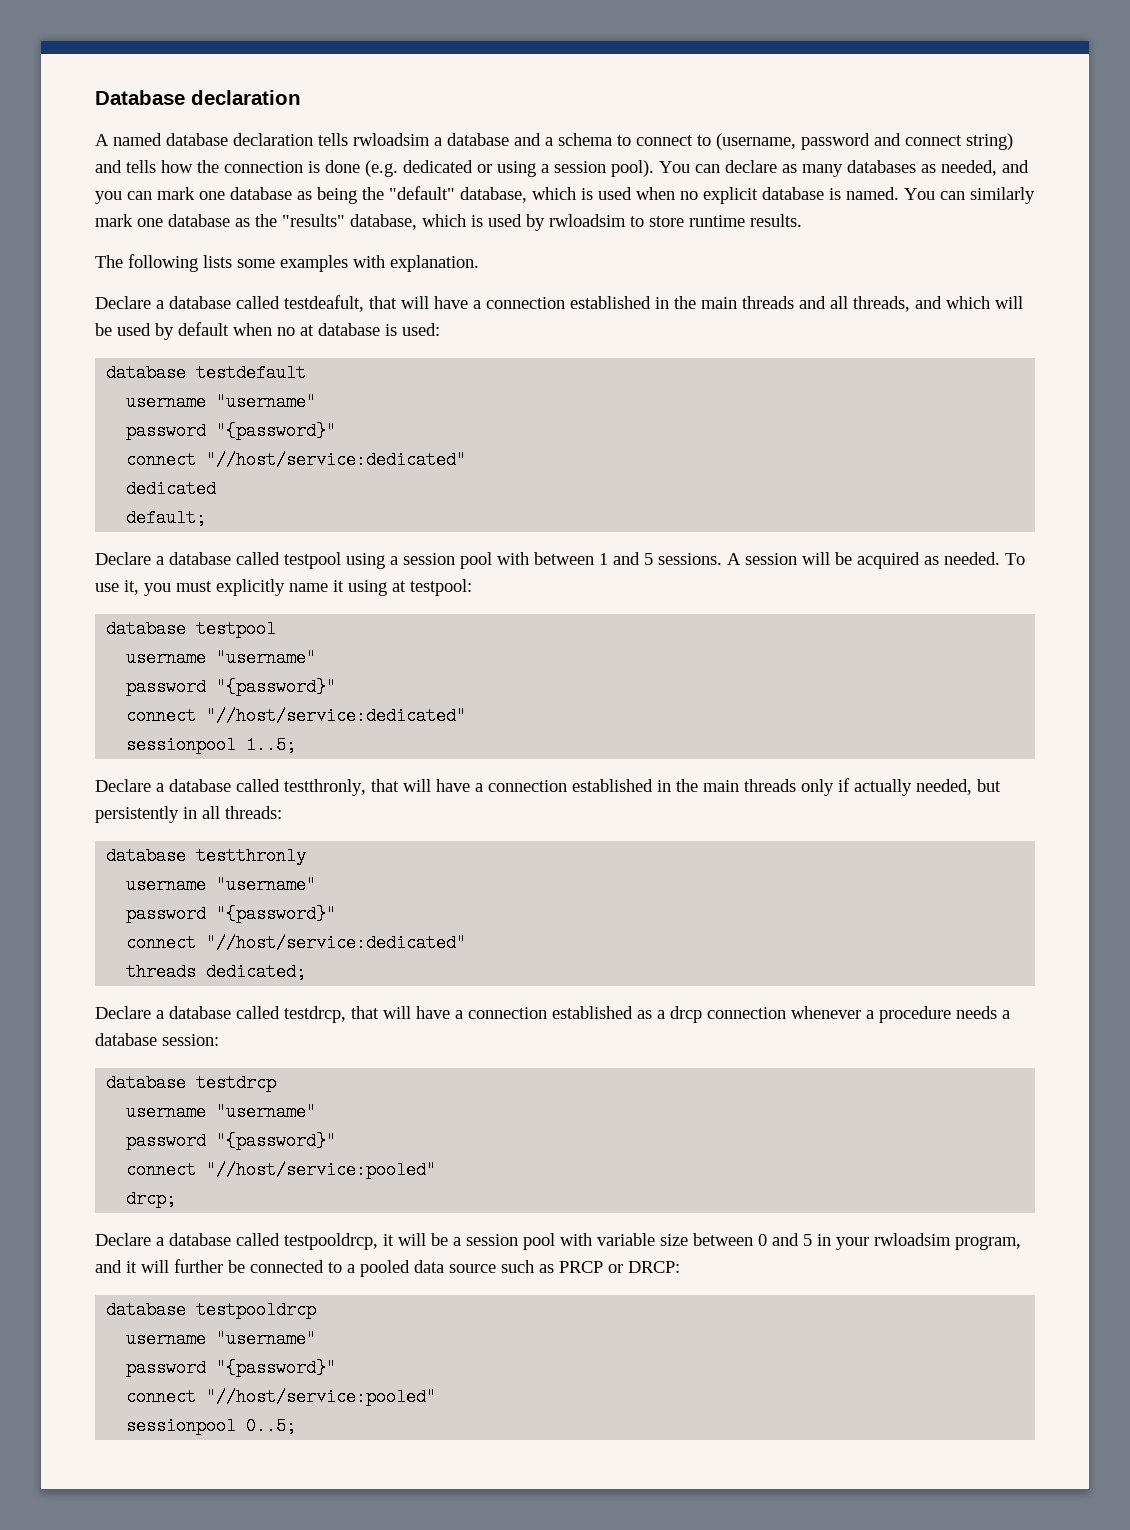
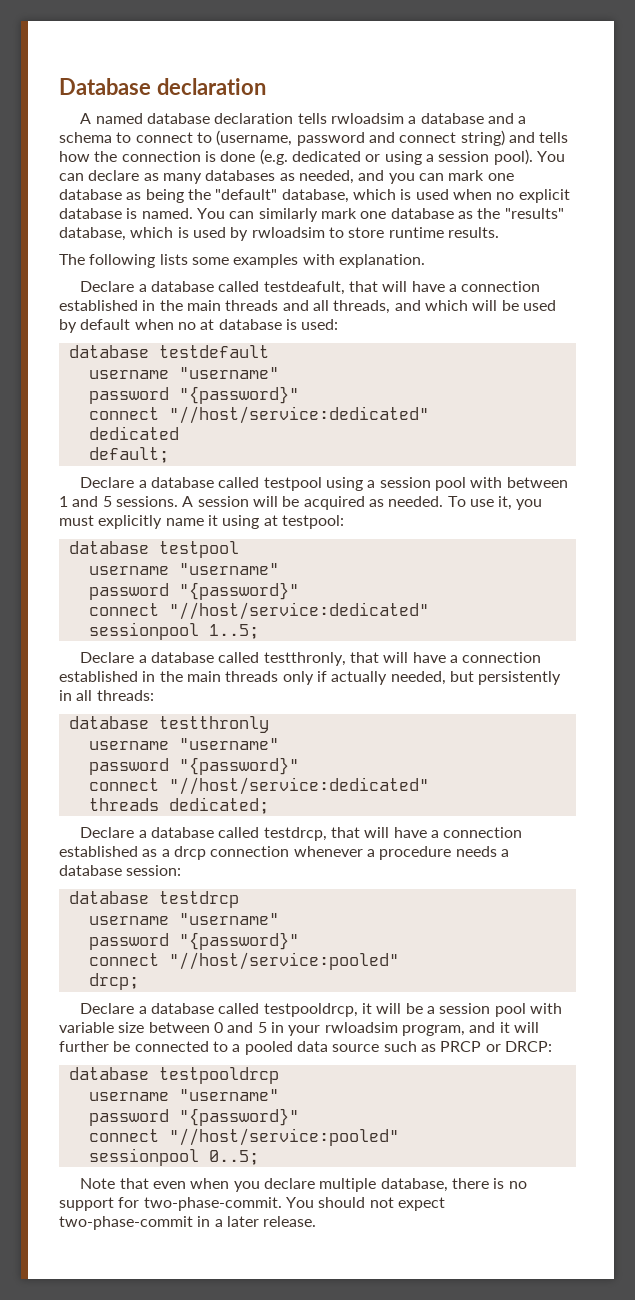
+ Note that even when you declare multiple database, there is no support for two-phase-commit. You should not expect two-phase-commit in a later release.

